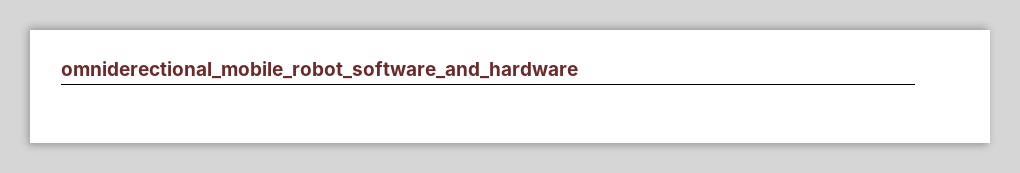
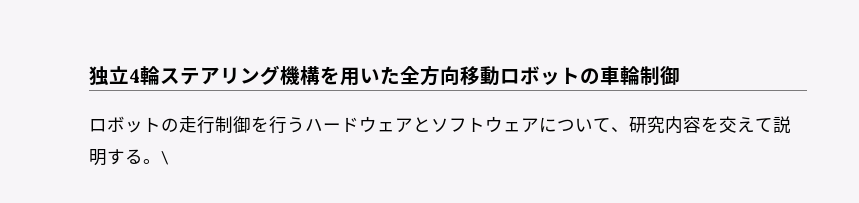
- omniderectional_mobile_robot_software_and_hardware
+ 独立4輪ステアリング機構を用いた全方向移動ロボットの車輪制御
+ ロボットの走行制御を行うハードウェアとソフトウェアについて、研究内容を交えて説明する。\

